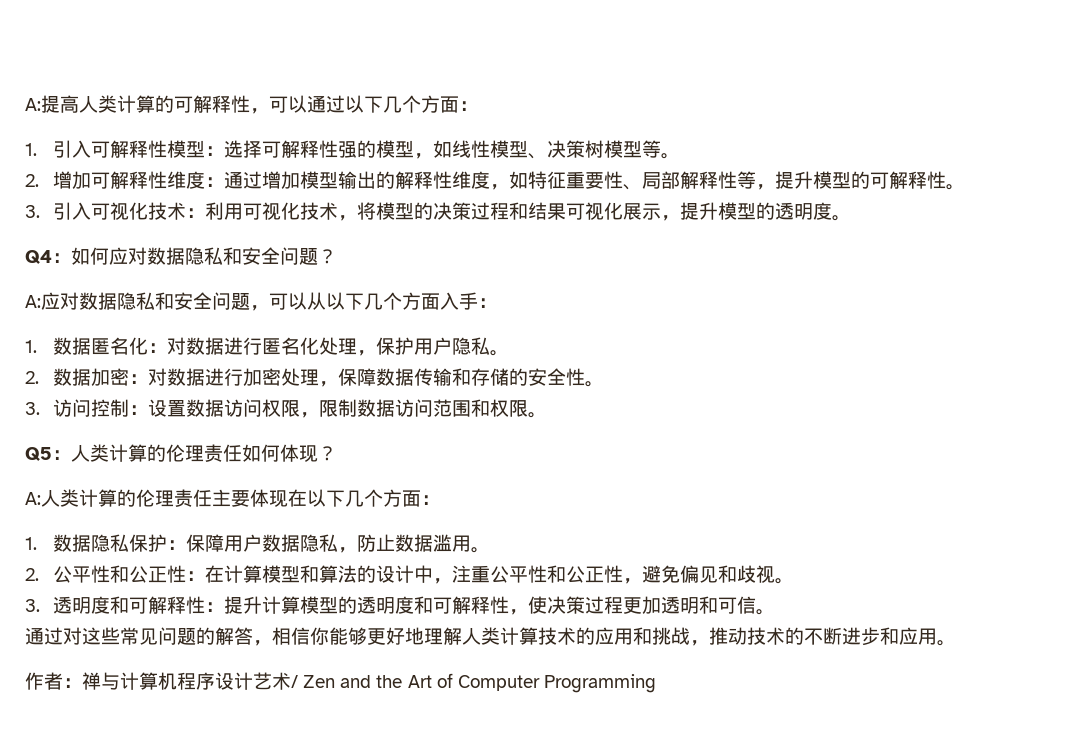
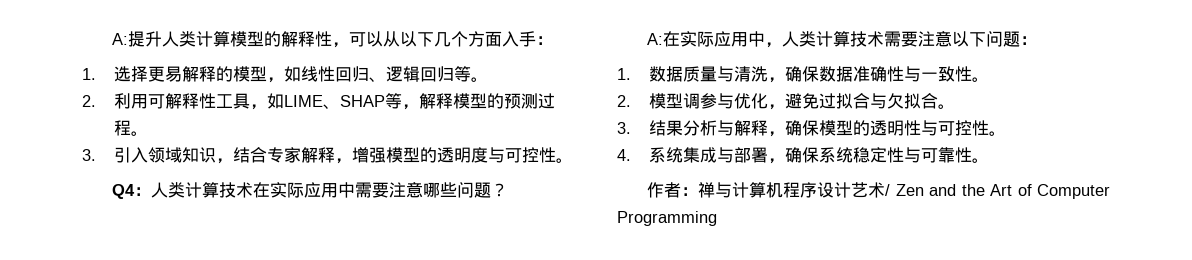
- A:提高人类计算的可解释性，可以通过以下几个方面：
- 1.引入可解释性模型：选择可解释性强的模型，如线性模型、决策树模型等。
- 2.增加可解释性维度：通过增加模型输出的解释性维度，如特征重要性、局部解释性等，提升模型的可解释性。
- 3.引入可视化技术：利用可视化技术，将模型的决策过程和结果可视化展示，提升模型的透明度。
- Q4：如何应对数据隐私和安全问题？
- A:应对数据隐私和安全问题，可以从以下几个方面入手：
+ A:提升人类计算模型的解释性，可以从以下几个方面入手：
- 1.数据匿名化：对数据进行匿名化处理，保护用户隐私。
- 2.数据加密：对数据进行加密处理，保障数据传输和存储的安全性。
- 3.访问控制：设置数据访问权限，限制数据访问范围和权限。
- Q5：人类计算的伦理责任如何体现？
- A:人类计算的伦理责任主要体现在以下几个方面：
- 1.数据隐私保护：保障用户数据隐私，防止数据滥用。
- 2.公平性和公正性：在计算模型和算法的设计中，注重公平性和公正性，避免偏见和歧视。
- 3.透明度和可解释性：提升计算模型的透明度和可解释性，使决策过程更加透明和可信。
- 通过对这些常见问题的解答，相信你能够更好地理解人类计算技术的应用和挑战，推动技术的不断进步和应用。
+ 1.选择更易解释的模型，如线性回归、逻辑回归等。
+ 2.利用可解释性工具，如LIME、SHAP等，解释模型的预测过程。
+ 3.引入领域知识，结合专家解释，增强模型的透明度与可控性。
+ Q4：人类计算技术在实际应用中需要注意哪些问题？
+ A:在实际应用中，人类计算技术需要注意以下问题：
+ 1.数据质量与清洗，确保数据准确性与一致性。
+ 2.模型调参与优化，避免过拟合与欠拟合。
+ 3.结果分析与解释，确保模型的透明性与可控性。
+ 4.系统集成与部署，确保系统稳定性与可靠性。

